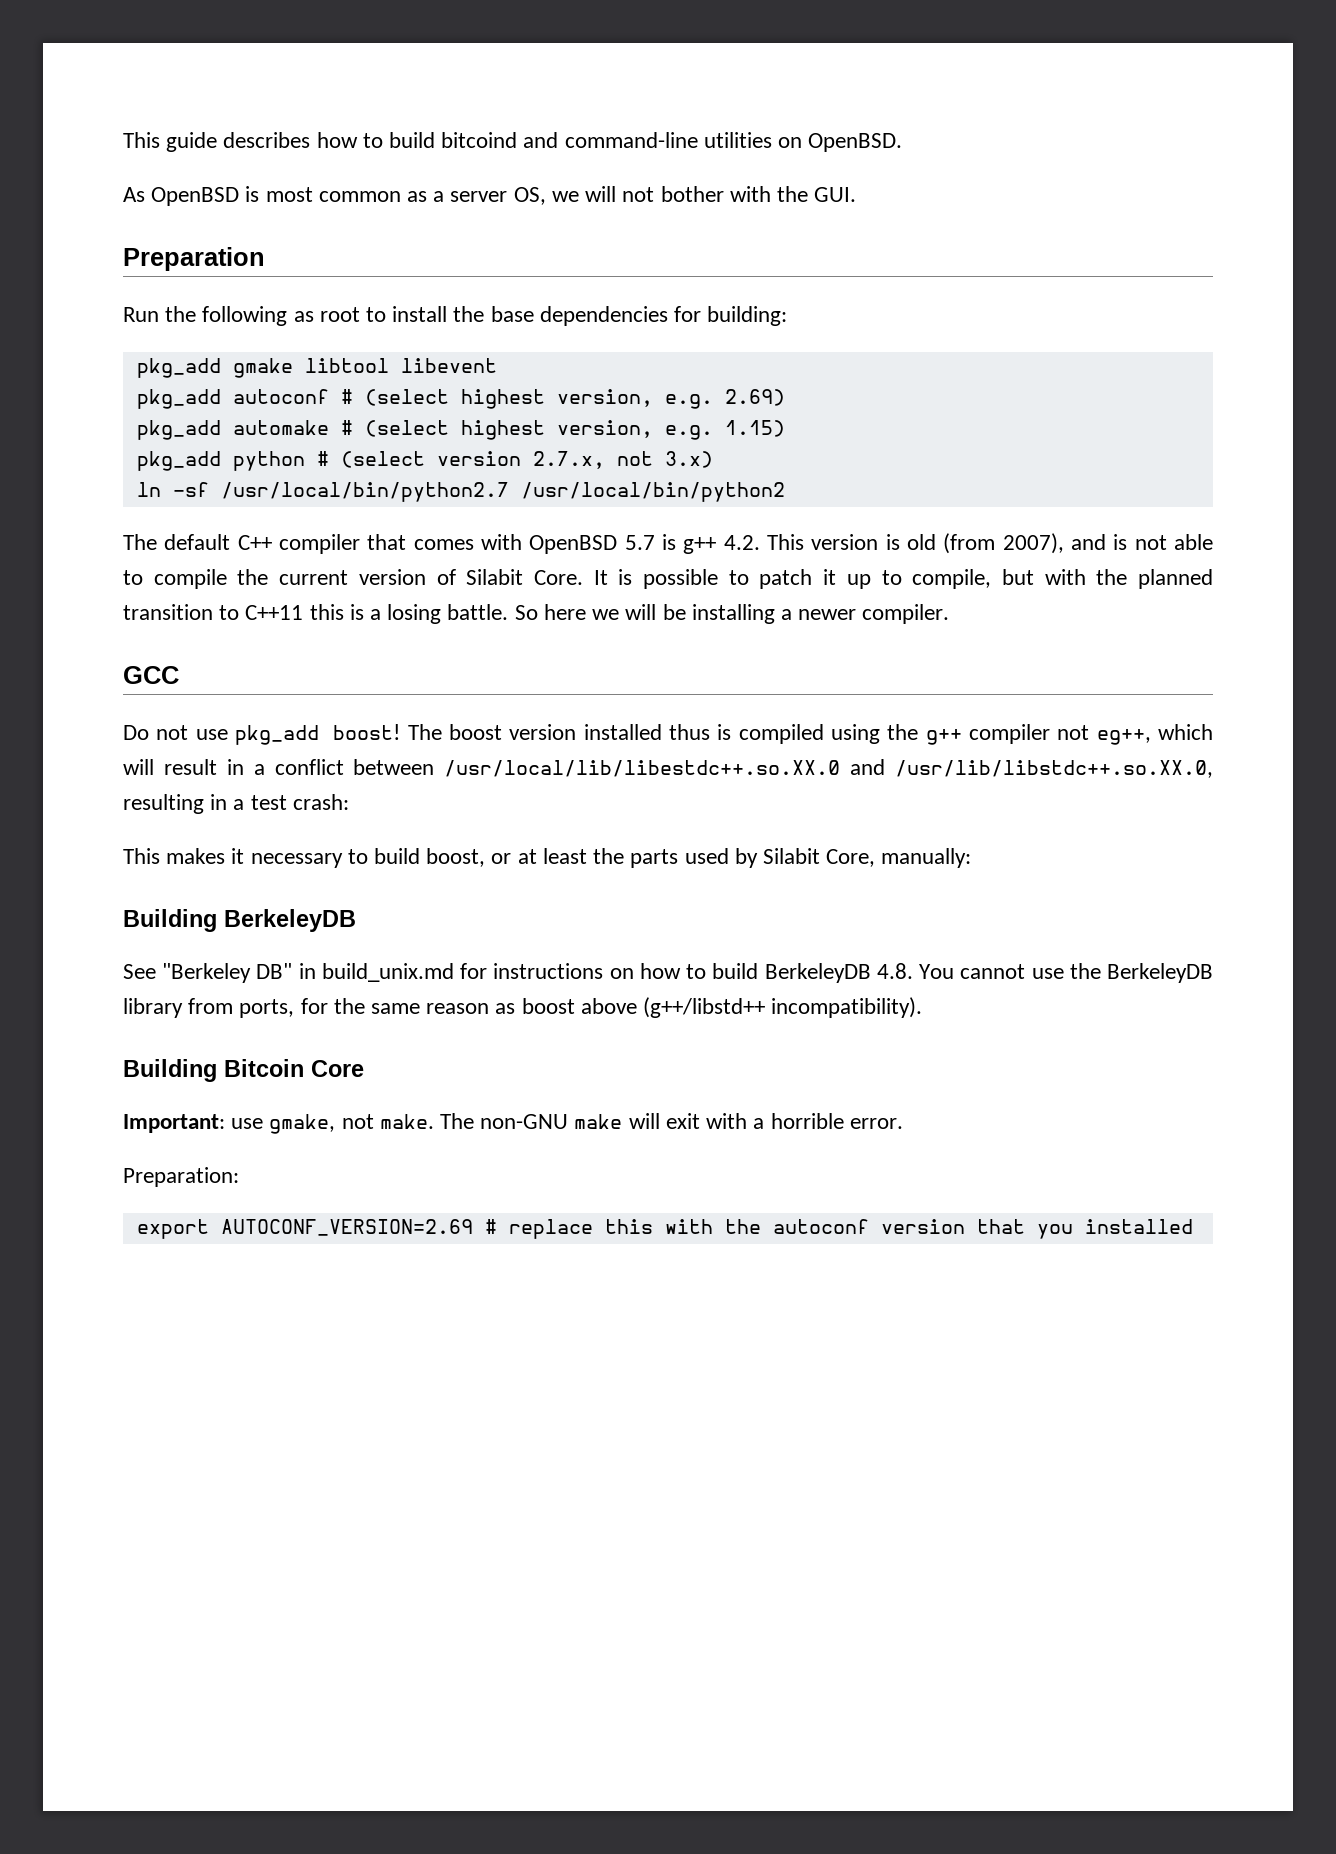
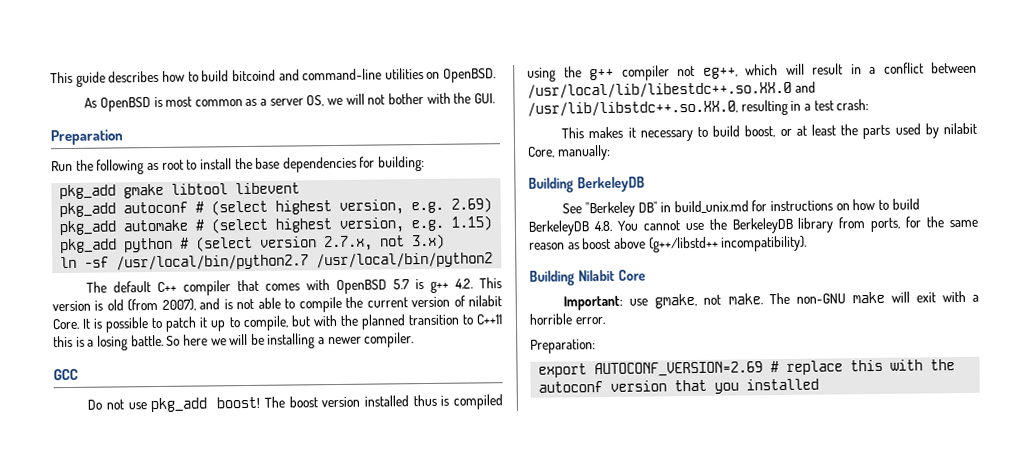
- The default C++ compiler that comes with OpenBSD 5.7 is g++ 4.2. This version is old (from 2007), and is not able to compile the current version of Silabit Core.
+ The default C++ compiler that comes with OpenBSD 5.7 is g++ 4.2. This version is old (from 2007), and is not able to compile the current version of nilabit Core.
- This makes it necessary to build boost, or at least the parts used by Silabit Core, manually:
+ This makes it necessary to build boost, or at least the parts used by nilabit Core, manually:
- Building Bitcoin Core
+ Building Nilabit Core

